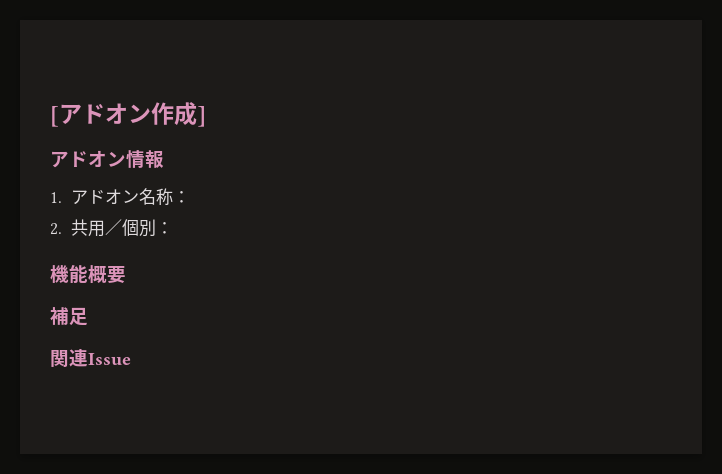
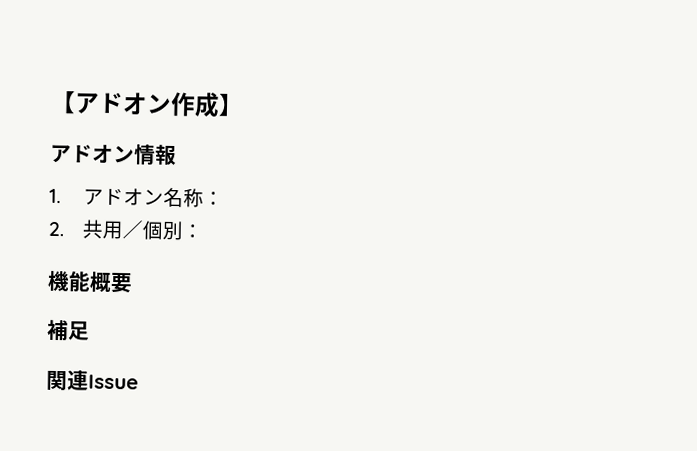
- [アドオン作成]
+ 【アドオン作成】

